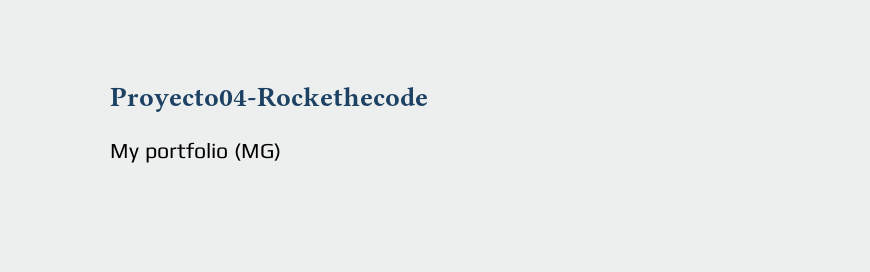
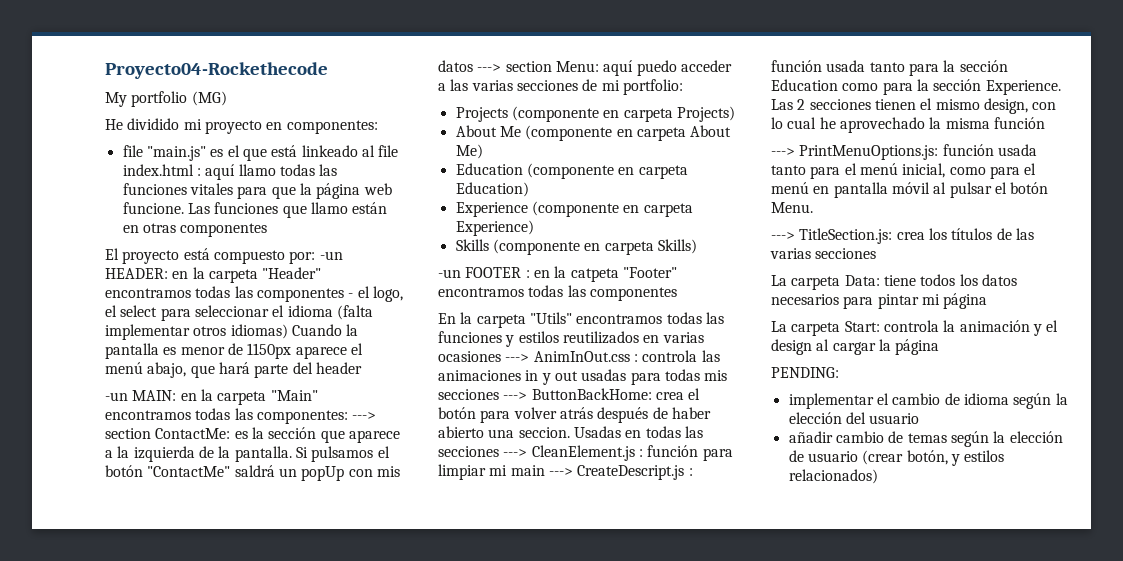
+ He dividido mi proyecto en componentes:
+ file "main.js" es el que está linkeado al file index.html : aquí llamo todas las funciones vitales para que la página web funcione. Las funciones que llamo están en otras componentes
+ El proyecto está compuesto por: -un HEADER: en la carpeta "Header" encontramos todas las componentes - el logo, el select para seleccionar el idioma (falta implementar otros idiomas) Cuando la pantalla es menor de 1150px aparece el menú abajo, que hará parte del header
+ -un MAIN: en la carpeta "Main" encontramos todas las componentes: ---> section ContactMe: es la sección que aparece a la izquierda de la pantalla. Si pulsamos el botón "ContactMe" saldrá un popUp con mis datos ---> section Menu: aquí puedo acceder a las varias secciones de mi portfolio:
+ Projects (componente en carpeta Projects)
+ About Me (componente en carpeta About Me)
+ Education (componente en carpeta Education)
+ Experience (componente en carpeta Experience)
+ Skills (componente en carpeta Skills)
+ -un FOOTER : en la catpeta "Footer" encontramos todas las componentes
+ En la carpeta "Utils" encontramos todas las funciones y estilos reutilizados en varias ocasiones ---> AnimInOut.css : controla las animaciones in y out usadas para todas mis secciones ---> ButtonBackHome: crea el botón para volver atrás después de haber abierto una seccion. Usadas en todas las secciones ---> CleanElement.js : función para limpiar mi main ---> CreateDescript.js : función usada tanto para la sección Education como para la sección Experience. Las 2 secciones tienen el mismo design, con lo cual he aprovechado la misma función
+ ---> PrintMenuOptions.js: función usada tanto para el menú inicial, como para el menú en pantalla móvil al pulsar el botón Menu.
+ ---> TitleSection.js: crea los títulos de las varias secciones
+ La carpeta Data: tiene todos los datos necesarios para pintar mi página
+ La carpeta Start: controla la animación y el design al cargar la página
+ PENDING:
+ implementar el cambio de idioma según la elección del usuario
+ añadir cambio de temas según la elección de usuario (crear botón, y estilos relacionados)

